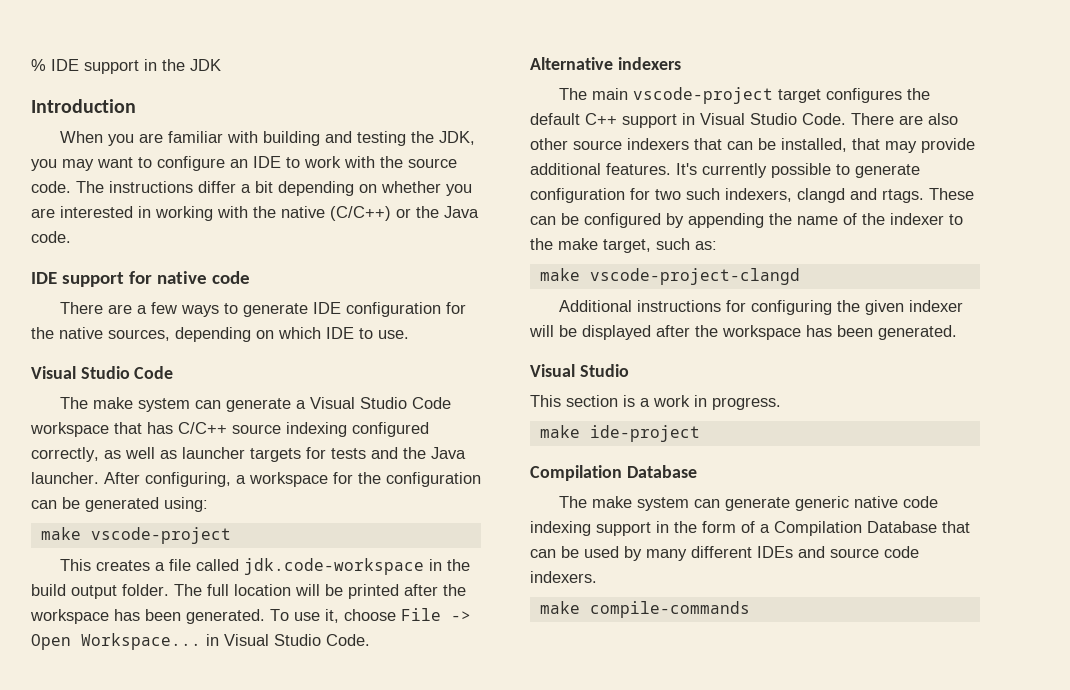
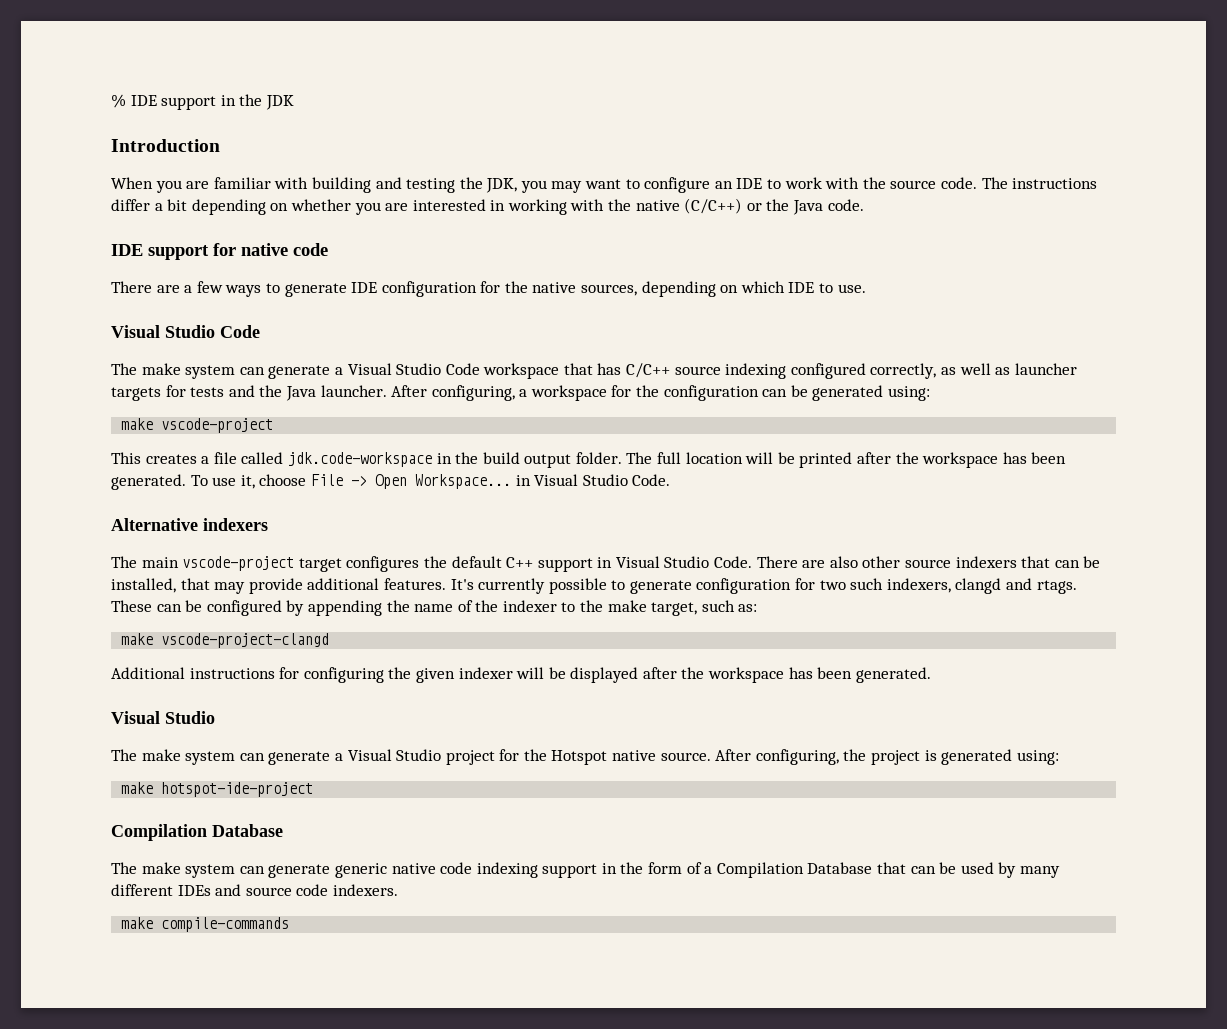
- This section is a work in progress.
- make ide-project
+ The make system can generate a Visual Studio project for the Hotspot native source. After configuring, the project is generated using:
+ make hotspot-ide-project

